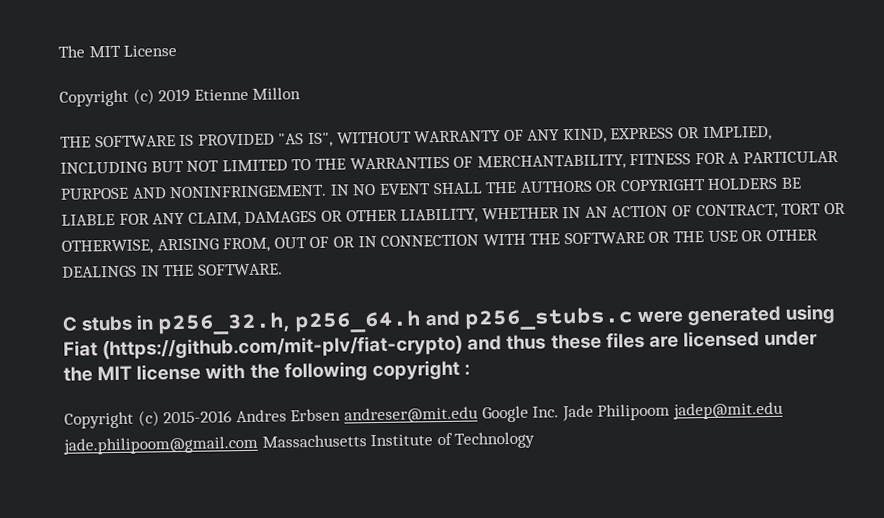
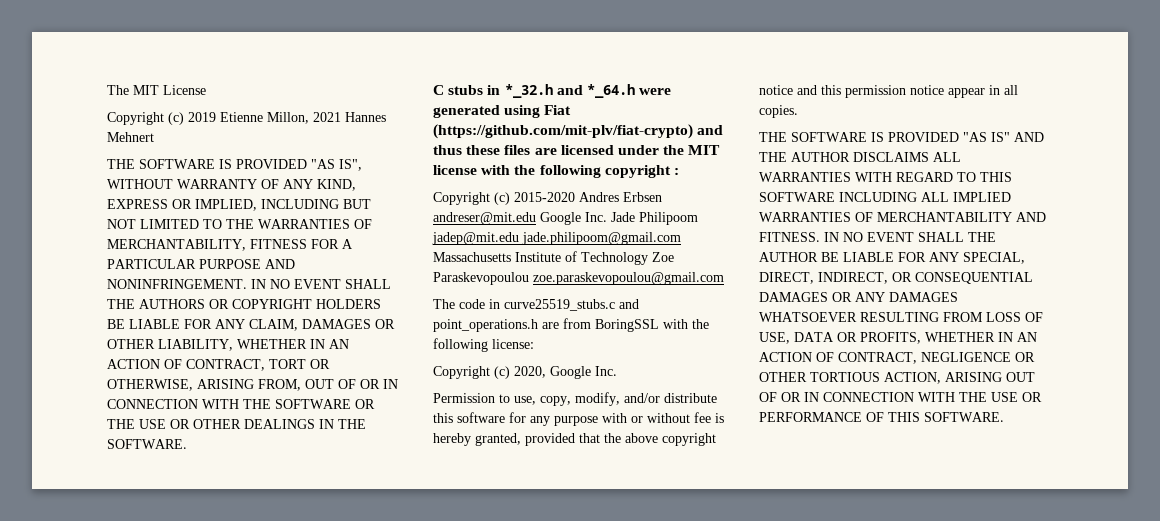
- Copyright (c) 2019 Etienne Millon
+ Copyright (c) 2019 Etienne Millon, 2021 Hannes Mehnert
- C stubs in p256_32.h, p256_64.h and p256_stubs.c were generated using Fiat (https://github.com/mit-plv/fiat-crypto) and thus these files are licensed under the MIT license with the following copyright :
+ C stubs in *_32.h and *_64.h were generated using Fiat (https://github.com/mit-plv/fiat-crypto) and thus these files are licensed under the MIT license with the following copyright :
- Copyright (c) 2015-2016 Andres Erbsen andreser@mit.edu Google Inc. Jade Philipoom jadep@mit.edu jade.philipoom@gmail.com Massachusetts Institute of Technology
+ Copyright (c) 2015-2020 Andres Erbsen andreser@mit.edu Google Inc. Jade Philipoom jadep@mit.edu jade.philipoom@gmail.com Massachusetts Institute of Technology Zoe Paraskevopoulou zoe.paraskevopoulou@gmail.com
+ The code in curve25519_stubs.c and point_operations.h are from BoringSSL with the following license:
+ Copyright (c) 2020, Google Inc.
+ Permission to use, copy, modify, and/or distribute this software for any purpose with or without fee is hereby granted, provided that the above copyright notice and this permission notice appear in all copies.
+ THE SOFTWARE IS PROVIDED "AS IS" AND THE AUTHOR DISCLAIMS ALL WARRANTIES WITH REGARD TO THIS SOFTWARE INCLUDING ALL IMPLIED WARRANTIES OF MERCHANTABILITY AND FITNESS. IN NO EVENT SHALL THE AUTHOR BE LIABLE FOR ANY SPECIAL, DIRECT, INDIRECT, OR CONSEQUENTIAL DAMAGES OR ANY DAMAGES WHATSOEVER RESULTING FROM LOSS OF USE, DATA OR PROFITS, WHETHER IN AN ACTION OF CONTRACT, NEGLIGENCE OR OTHER TORTIOUS ACTION, ARISING OUT OF OR IN CONNECTION WITH THE USE OR PERFORMANCE OF THIS SOFTWARE.

